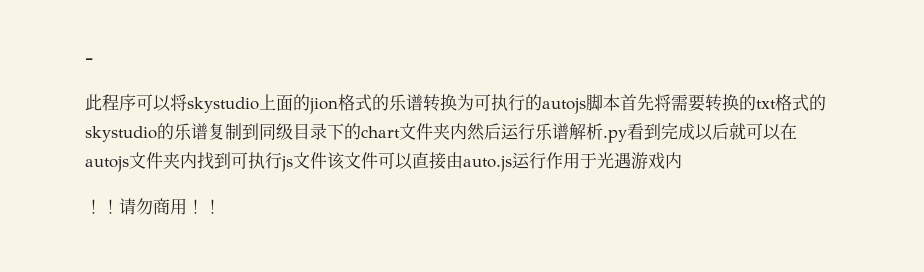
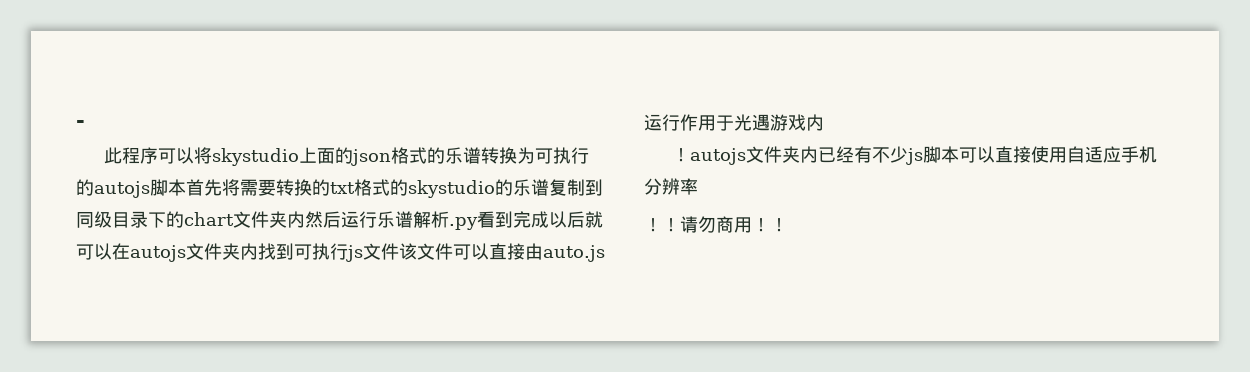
- 此程序可以将skystudio上面的jion格式的乐谱转换为可执行的autojs脚本首先将需要转换的txt格式的skystudio的乐谱复制到同级目录下的chart文件夹内然后运行乐谱解析.py看到完成以后就可以在autojs文件夹内找到可执行js文件该文件可以直接由auto.js运行作用于光遇游戏内
+ 此程序可以将skystudio上面的json格式的乐谱转换为可执行的autojs脚本首先将需要转换的txt格式的skystudio的乐谱复制到同级目录下的chart文件夹内然后运行乐谱解析.py看到完成以后就可以在autojs文件夹内找到可执行js文件该文件可以直接由auto.js运行作用于光遇游戏内
+ ！autojs文件夹内已经有不少js脚本可以直接使用自适应手机分辨率

